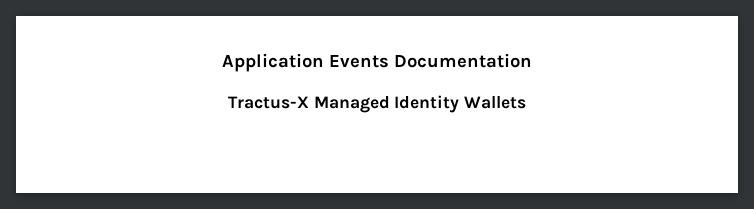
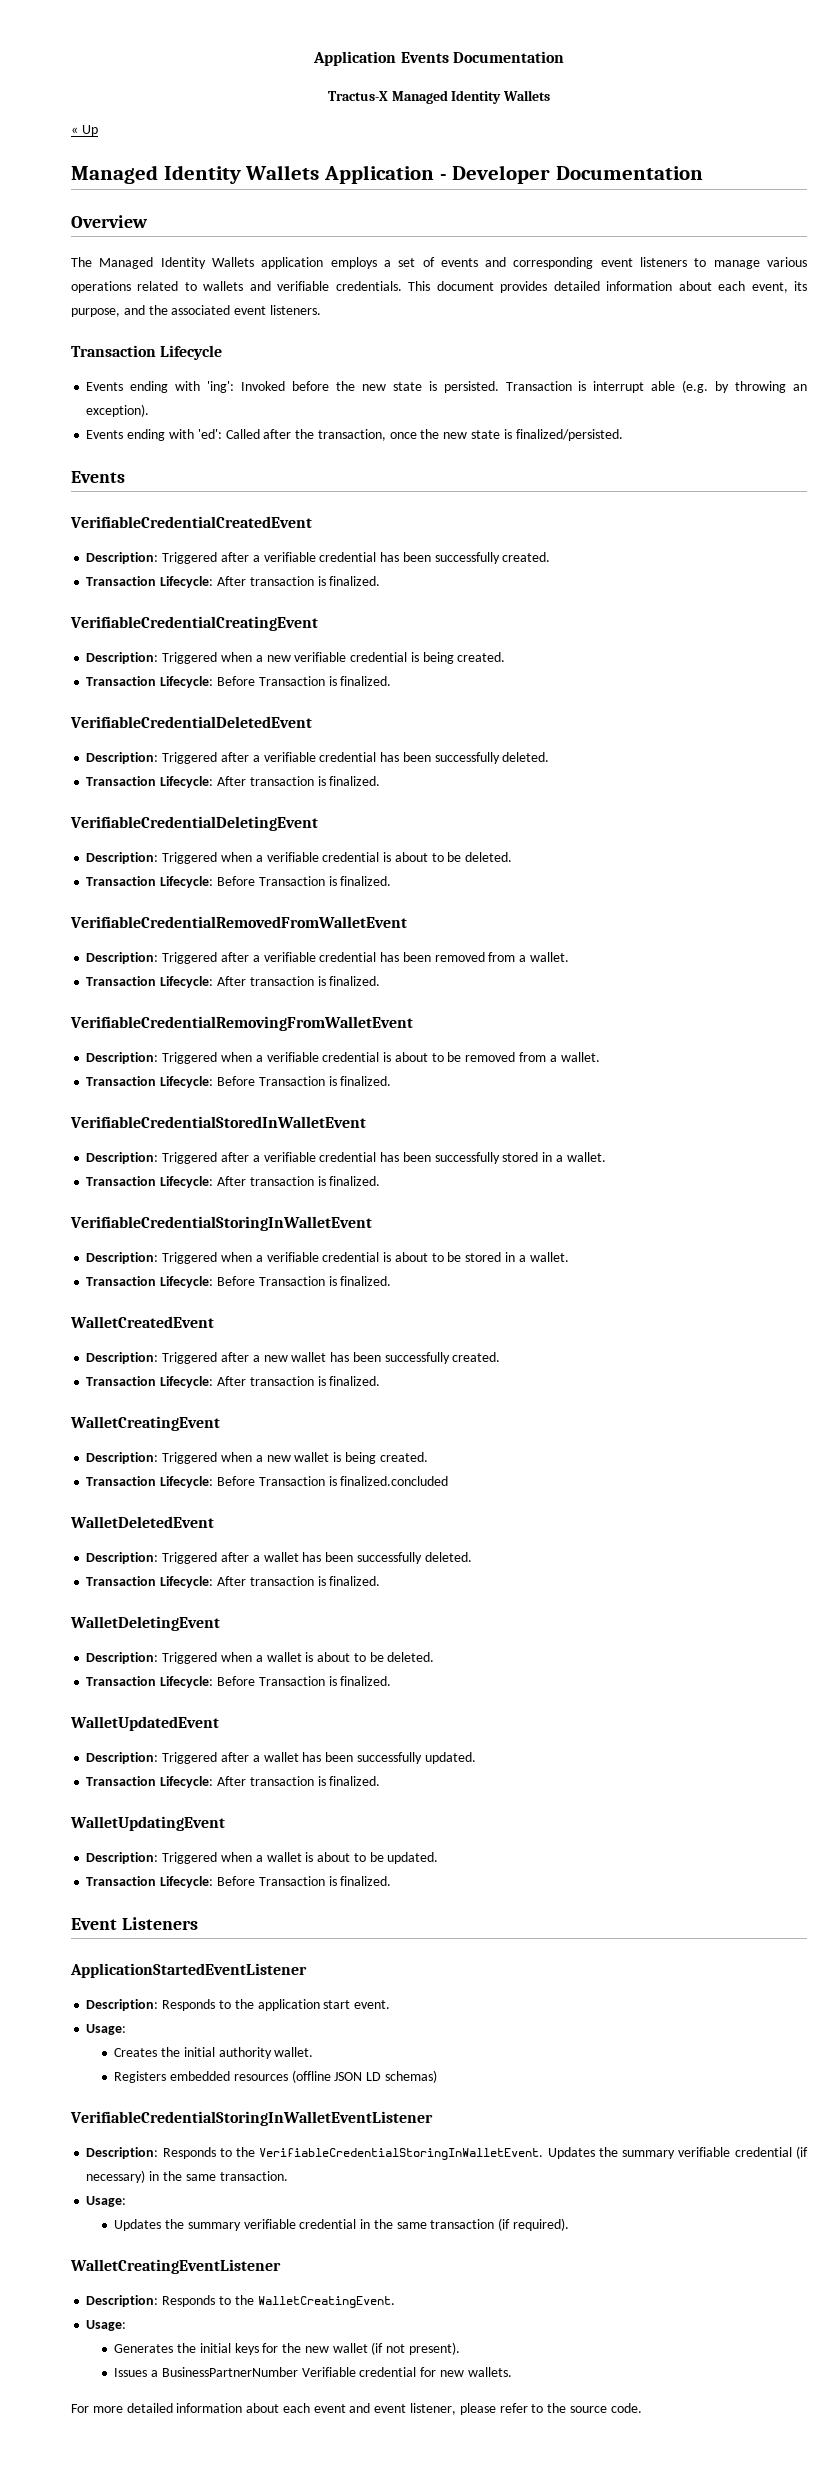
+ « Up
+ Managed Identity Wallets Application - Developer Documentation
+ Overview
+ The Managed Identity Wallets application employs a set of events and corresponding event listeners to manage various operations related to wallets and verifiable credentials. This document provides detailed information about each event, its purpose, and the associated event listeners.
+ Transaction Lifecycle
+ Events ending with 'ing': Invoked before the new state is persisted. Transaction is interrupt able (e.g. by throwing an exception).
+ Events ending with 'ed': Called after the transaction, once the new state is finalized/persisted.
+ Events
+ VerifiableCredentialCreatedEvent
+ Description: Triggered after a verifiable credential has been successfully created.
+ Transaction Lifecycle: After transaction is finalized.
+ VerifiableCredentialCreatingEvent
+ Description: Triggered when a new verifiable credential is being created.
+ Transaction Lifecycle: Before Transaction is finalized.
+ VerifiableCredentialDeletedEvent
+ Description: Triggered after a verifiable credential has been successfully deleted.
+ Transaction Lifecycle: After transaction is finalized.
+ VerifiableCredentialDeletingEvent
+ Description: Triggered when a verifiable credential is about to be deleted.
+ Transaction Lifecycle: Before Transaction is finalized.
+ VerifiableCredentialRemovedFromWalletEvent
+ Description: Triggered after a verifiable credential has been removed from a wallet.
+ Transaction Lifecycle: After transaction is finalized.
+ VerifiableCredentialRemovingFromWalletEvent
+ Description: Triggered when a verifiable credential is about to be removed from a wallet.
+ Transaction Lifecycle: Before Transaction is finalized.
+ VerifiableCredentialStoredInWalletEvent
+ Description: Triggered after a verifiable credential has been successfully stored in a wallet.
+ Transaction Lifecycle: After transaction is finalized.
+ VerifiableCredentialStoringInWalletEvent
+ Description: Triggered when a verifiable credential is about to be stored in a wallet.
+ Transaction Lifecycle: Before Transaction is finalized.
+ WalletCreatedEvent
+ Description: Triggered after a new wallet has been successfully created.
+ Transaction Lifecycle: After transaction is finalized.
+ WalletCreatingEvent
+ Description: Triggered when a new wallet is being created.
+ Transaction Lifecycle: Before Transaction is finalized.concluded
+ WalletDeletedEvent
+ Description: Triggered after a wallet has been successfully deleted.
+ Transaction Lifecycle: After transaction is finalized.
+ WalletDeletingEvent
+ Description: Triggered when a wallet is about to be deleted.
+ Transaction Lifecycle: Before Transaction is finalized.
+ WalletUpdatedEvent
+ Description: Triggered after a wallet has been successfully updated.
+ Transaction Lifecycle: After transaction is finalized.
+ WalletUpdatingEvent
+ Description: Triggered when a wallet is about to be updated.
+ Transaction Lifecycle: Before Transaction is finalized.
+ Event Listeners
+ ApplicationStartedEventListener
+ Description: Responds to the application start event.
+ Usage:
+ Creates the initial authority wallet.
+ Registers embedded resources (offline JSON LD schemas)
+ VerifiableCredentialStoringInWalletEventListener
+ Description: Responds to the VerifiableCredentialStoringInWalletEvent. Updates the summary verifiable credential (if necessary) in the same transaction.
+ Usage:
+ Updates the summary verifiable credential in the same transaction (if required).
+ WalletCreatingEventListener
+ Description: Responds to the WalletCreatingEvent.
+ Usage:
+ Generates the initial keys for the new wallet (if not present).
+ Issues a BusinessPartnerNumber Verifiable credential for new wallets.
+ For more detailed information about each event and event listener, please refer to the source code.

